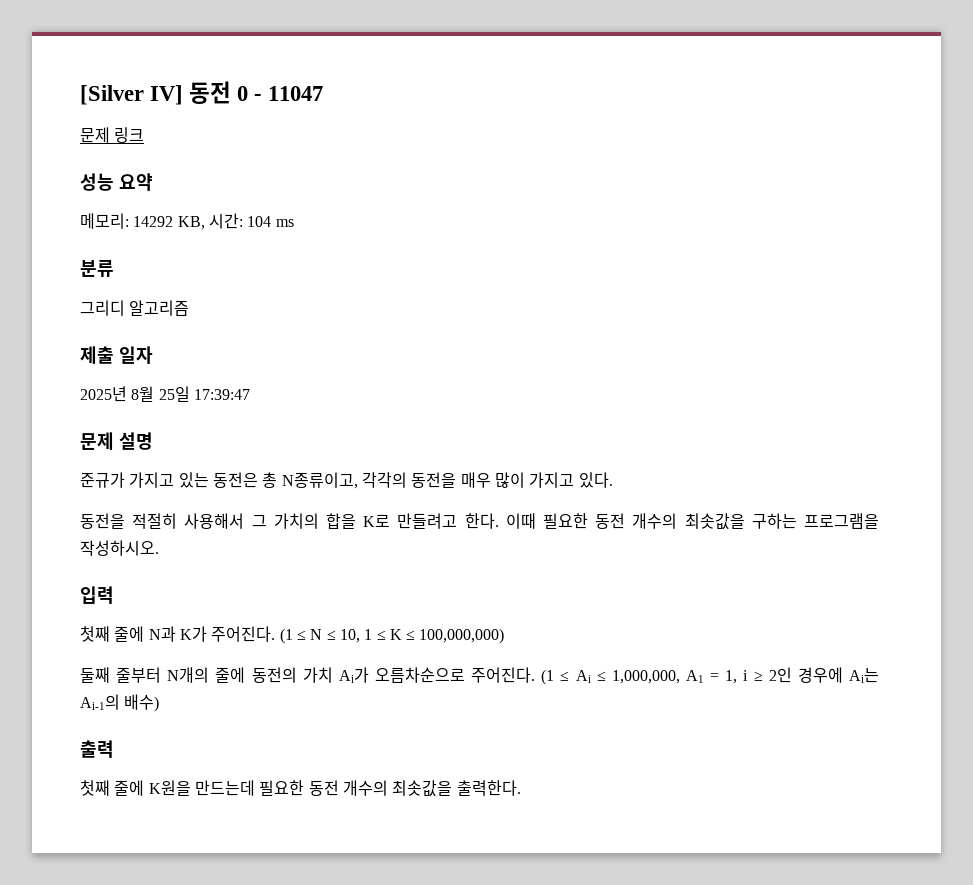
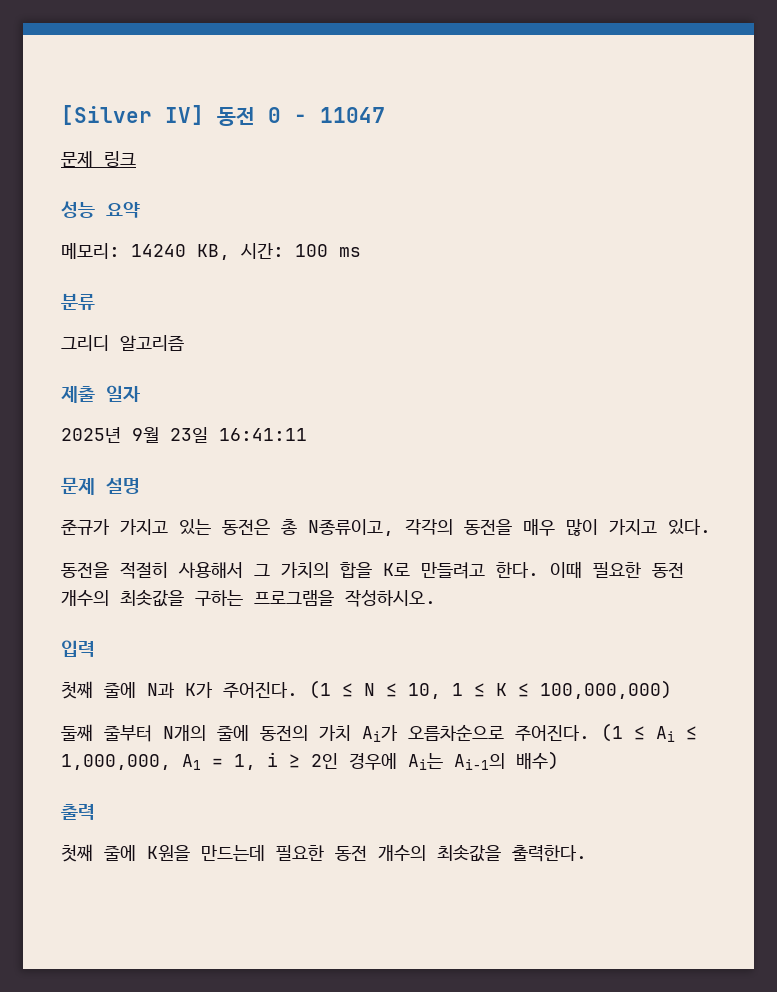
- 메모리: 14292 KB, 시간: 104 ms
+ 메모리: 14240 KB, 시간: 100 ms
- 2025년 8월 25일 17:39:47
+ 2025년 9월 23일 16:41:11

